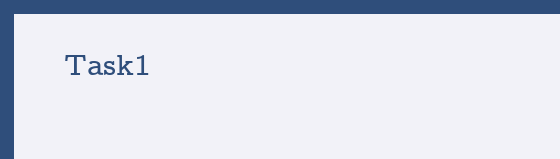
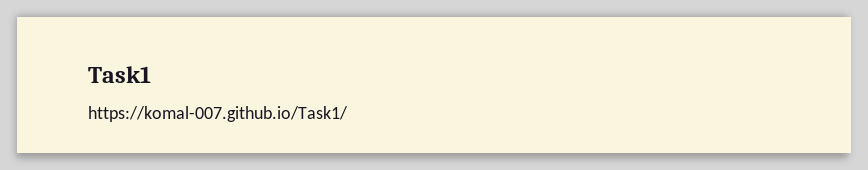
+ https://komal-007.github.io/Task1/

